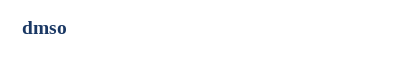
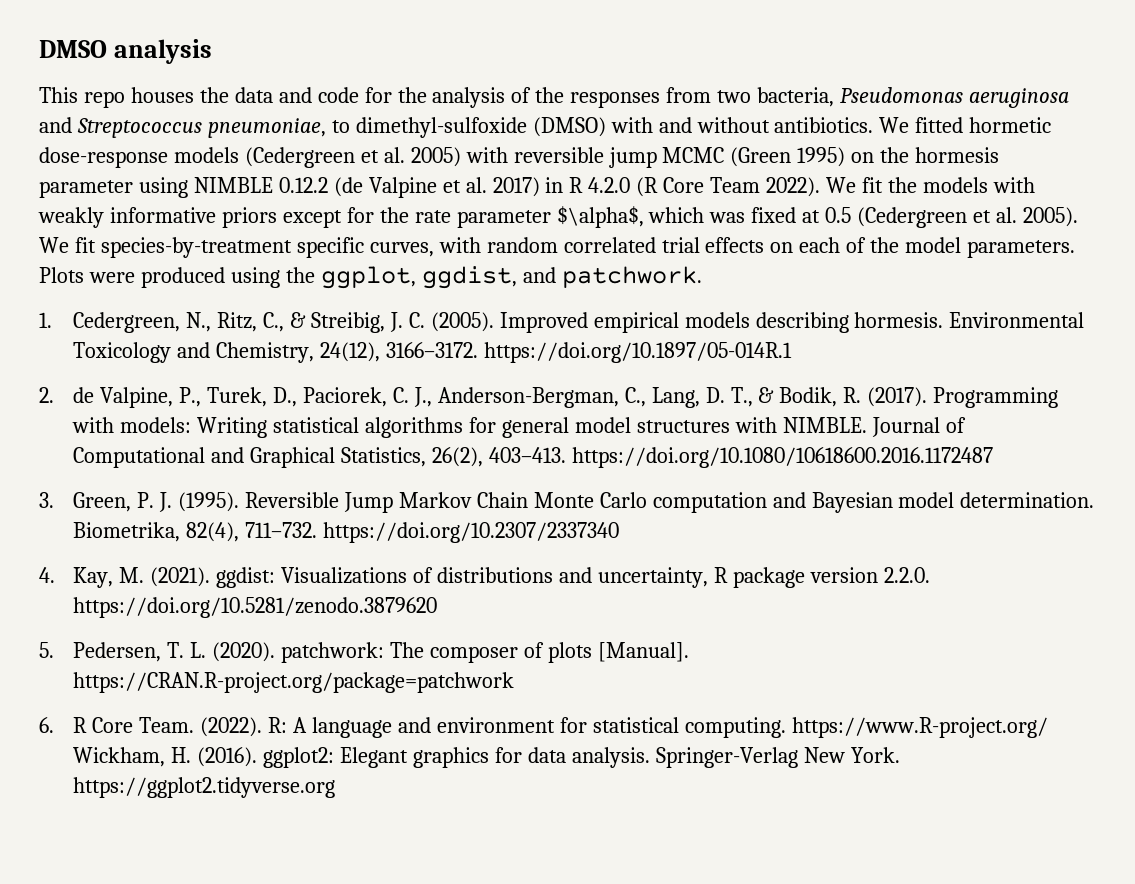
- dmso
+ DMSO analysis
+ This repo houses the data and code for the analysis of the responses from two bacteria, Pseudomonas aeruginosa and Streptococcus pneumoniae, to dimethyl-sulfoxide (DMSO) with and without antibiotics. We fitted hormetic dose-response models (Cedergreen et al. 2005) with reversible jump MCMC (Green 1995) on the hormesis parameter using NIMBLE 0.12.2 (de Valpine et al. 2017) in R 4.2.0 (R Core Team 2022). We fit the models with weakly informative priors except for the rate parameter $\alpha$, which was fixed at 0.5 (Cedergreen et al. 2005). We fit species-by-treatment specific curves, with random correlated trial effects on each of the model parameters. Plots were produced using the ggplot, ggdist, and patchwork.
+ 1. Cedergreen, N., Ritz, C., & Streibig, J. C. (2005). Improved empirical models describing hormesis. Environmental Toxicology and Chemistry, 24(12), 3166–3172. https://doi.org/10.1897/05-014R.1
+ 2. de Valpine, P., Turek, D., Paciorek, C. J., Anderson-Bergman, C., Lang, D. T., & Bodik, R. (2017). Programming with models: Writing statistical algorithms for general model structures with NIMBLE. Journal of Computational and Graphical Statistics, 26(2), 403–413. https://doi.org/10.1080/10618600.2016.1172487
+ 3. Green, P. J. (1995). Reversible Jump Markov Chain Monte Carlo computation and Bayesian model determination. Biometrika, 82(4), 711–732. https://doi.org/10.2307/2337340
+ 4. Kay, M. (2021). ggdist: Visualizations of distributions and uncertainty, R package version 2.2.0. https://doi.org/10.5281/zenodo.3879620
+ 5. Pedersen, T. L. (2020). patchwork: The composer of plots [Manual]. https://CRAN.R-project.org/package=patchwork
+ 6. R Core Team. (2022). R: A language and environment for statistical computing. https://www.R-project.org/ Wickham, H. (2016). ggplot2: Elegant graphics for data analysis. Springer-Verlag New York. https://ggplot2.tidyverse.org

